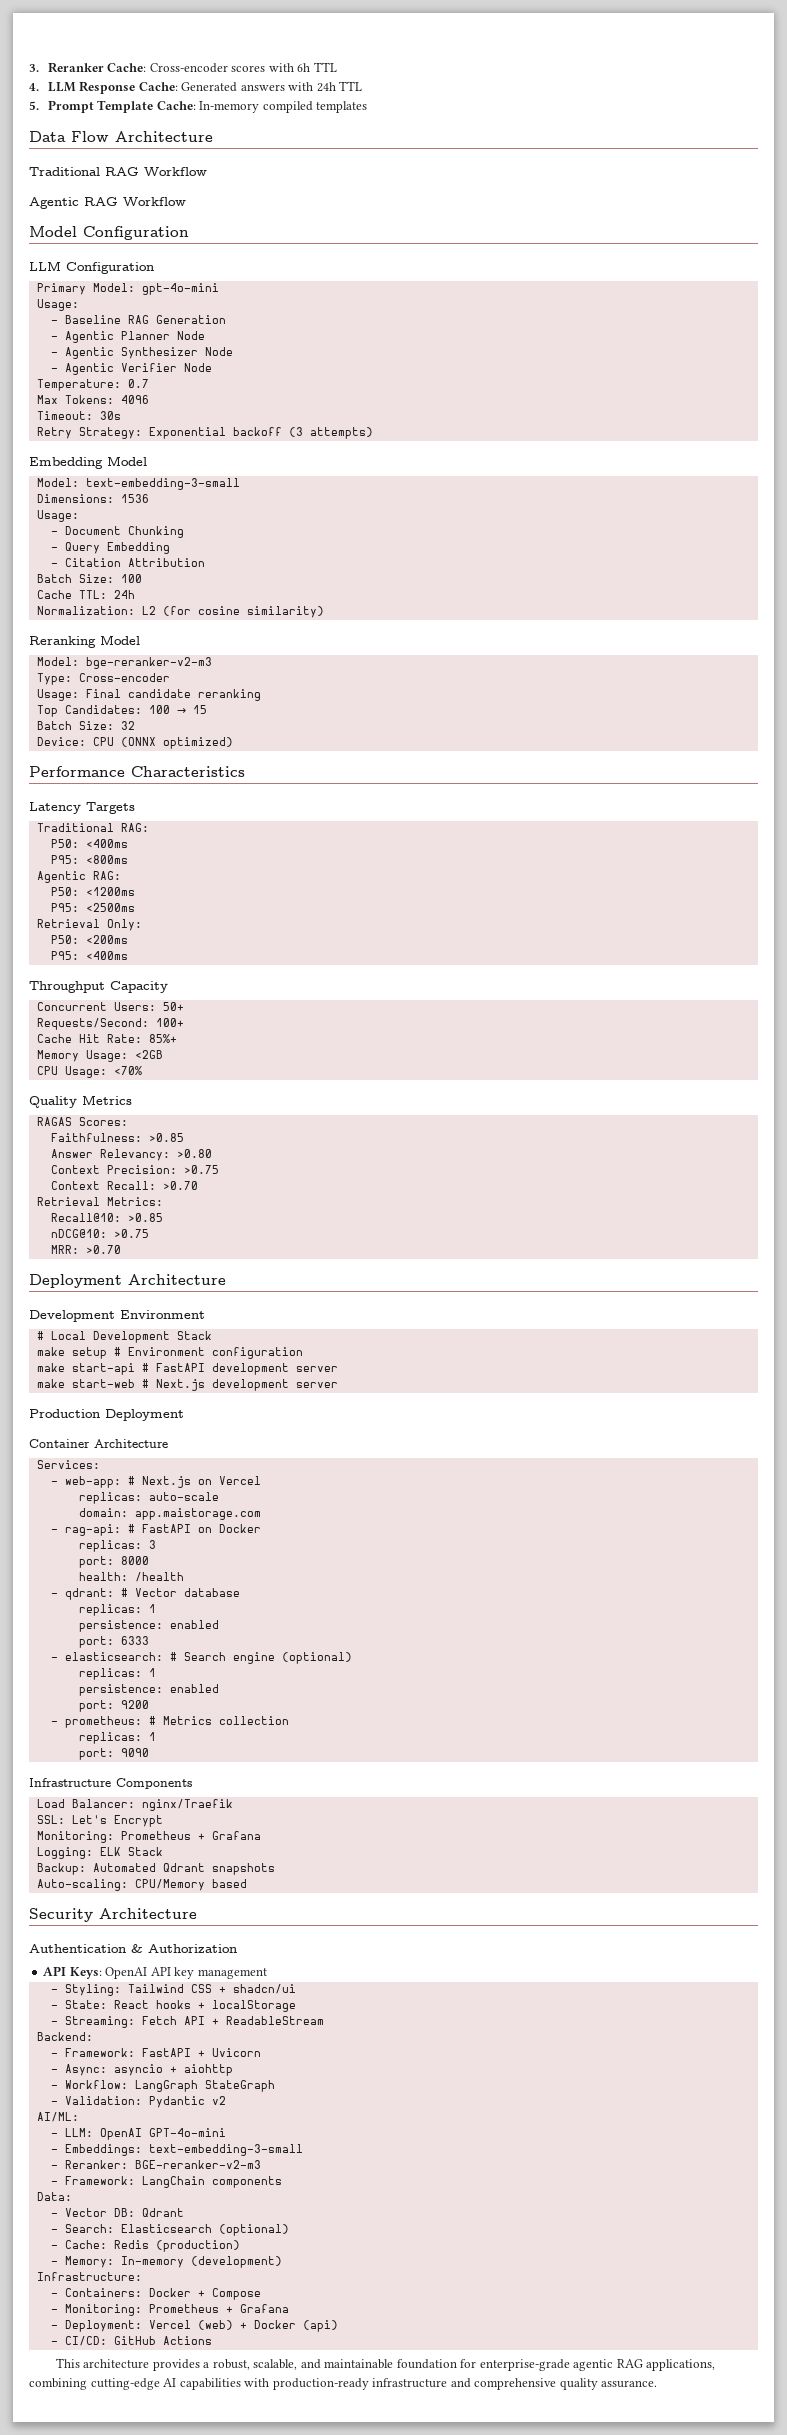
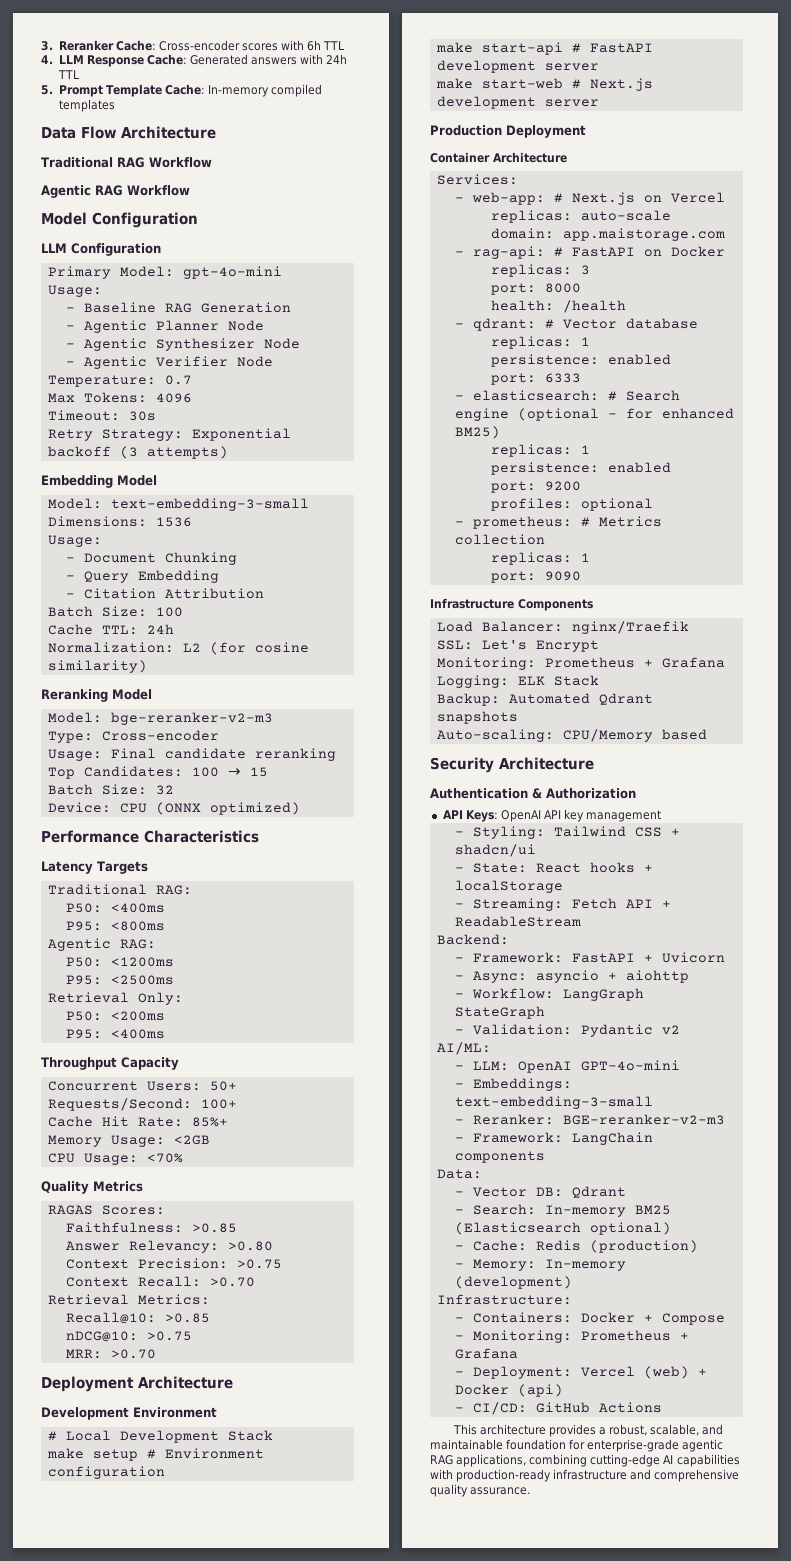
- - elasticsearch: # Search engine (optional)
+ - elasticsearch: # Search engine (optional - for enhanced BM25)
+ profiles: optional
- - Search: Elasticsearch (optional)
+ - Search: In-memory BM25 (Elasticsearch optional)

